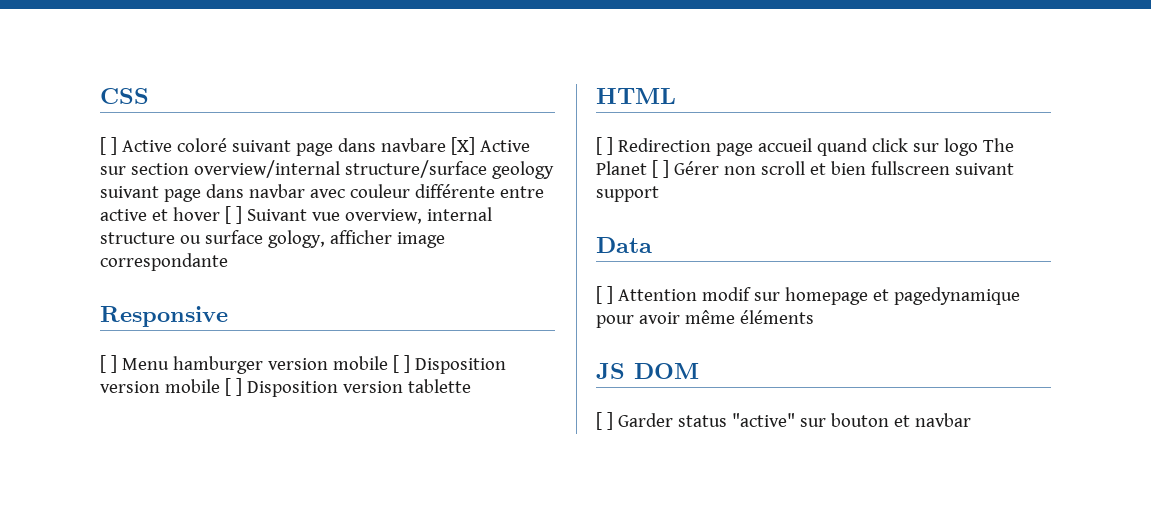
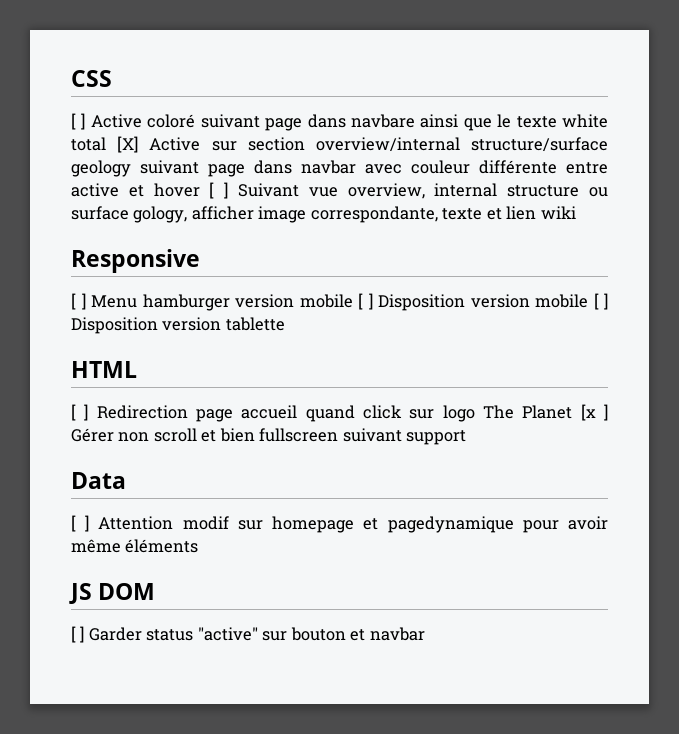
- [ ] Active coloré suivant page dans navbare [X] Active sur section overview/internal structure/surface geology suivant page dans navbar avec couleur différente entre active et hover [ ] Suivant vue overview, internal structure ou surface gology, afficher image correspondante
+ [ ] Active coloré suivant page dans navbare ainsi que le texte white total [X] Active sur section overview/internal structure/surface geology suivant page dans navbar avec couleur différente entre active et hover [ ] Suivant vue overview, internal structure ou surface gology, afficher image correspondante, texte et lien wiki
- [ ] Redirection page accueil quand click sur logo The Planet [ ] Gérer non scroll et bien fullscreen suivant support
+ [ ] Redirection page accueil quand click sur logo The Planet [x ] Gérer non scroll et bien fullscreen suivant support

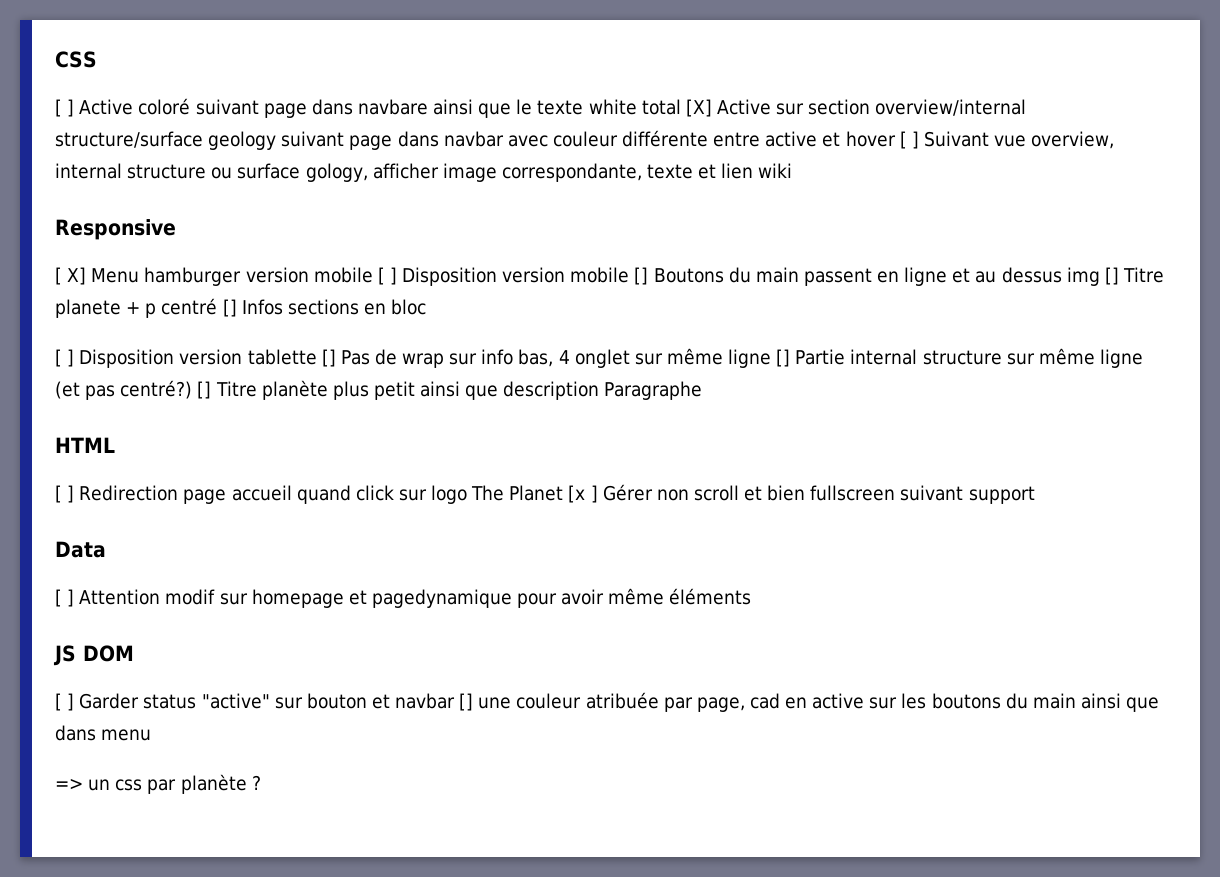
- [ ] Menu hamburger version mobile [ ] Disposition version mobile [ ] Disposition version tablette
+ [ X] Menu hamburger version mobile [ ] Disposition version mobile [] Boutons du main passent en ligne et au dessus img [] Titre planete + p centré [] Infos sections en bloc
+ [ ] Disposition version tablette [] Pas de wrap sur info bas, 4 onglet sur même ligne [] Partie internal structure sur même ligne (et pas centré?) [] Titre planète plus petit ainsi que description Paragraphe
- [ ] Garder status "active" sur bouton et navbar
+ [ ] Garder status "active" sur bouton et navbar [] une couleur atribuée par page, cad en active sur les boutons du main ainsi que dans menu
+ => un css par planète ?

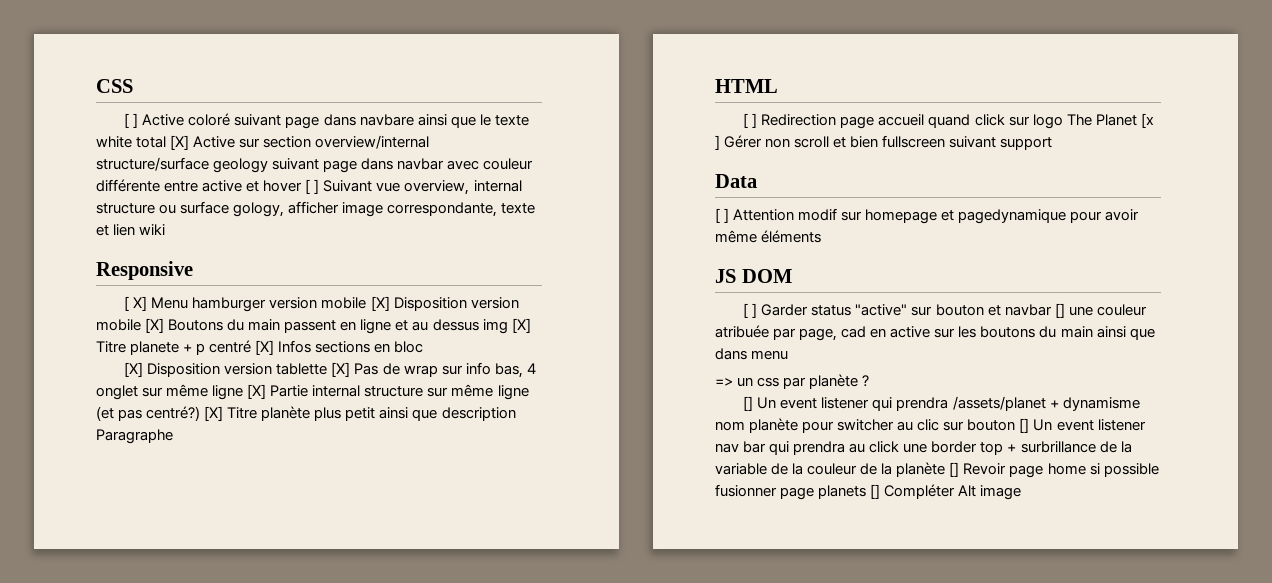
- [ X] Menu hamburger version mobile [ ] Disposition version mobile [] Boutons du main passent en ligne et au dessus img [] Titre planete + p centré [] Infos sections en bloc
+ [ X] Menu hamburger version mobile [X] Disposition version mobile [X] Boutons du main passent en ligne et au dessus img [X] Titre planete + p centré [X] Infos sections en bloc
- [ ] Disposition version tablette [] Pas de wrap sur info bas, 4 onglet sur même ligne [] Partie internal structure sur même ligne (et pas centré?)
+ [X] Disposition version tablette [X] Pas de wrap sur info bas, 4 onglet sur même ligne [X] Partie internal structure sur même ligne (et pas centré?)
- [] Titre planète plus petit ainsi que description Paragraphe
+ [X] Titre planète plus petit ainsi que description Paragraphe
+ [] Un event listener qui prendra /assets/planet + dynamisme nom planète pour switcher au clic sur bouton [] Un event listener nav bar qui prendra au click une border top + surbrillance de la variable de la couleur de la planète [] Revoir page home si possible fusionner page planets [] Compléter Alt image

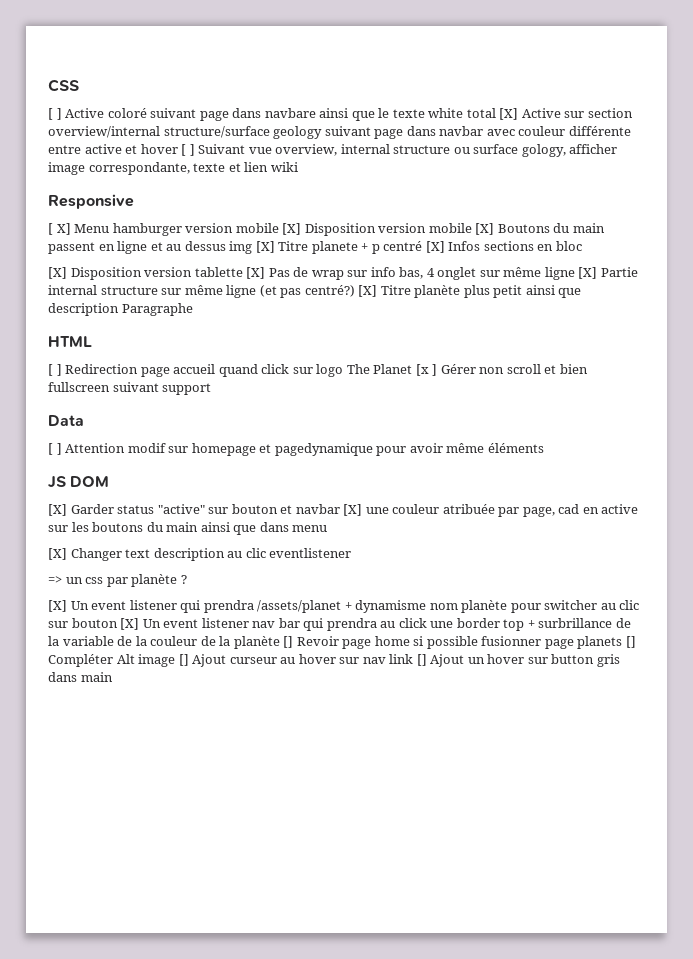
- [ ] Garder status "active" sur bouton et navbar [] une couleur atribuée par page, cad en active sur les boutons du main ainsi que dans menu
+ [X] Garder status "active" sur bouton et navbar [X] une couleur atribuée par page, cad en active sur les boutons du main ainsi que dans menu
+ [X] Changer text description au clic eventlistener
- [] Un event listener qui prendra /assets/planet + dynamisme nom planète pour switcher au clic sur bouton [] Un event listener nav bar qui prendra au click une border top + surbrillance de la variable de la couleur de la planète [] Revoir page home si possible fusionner page planets [] Compléter Alt image
+ [X] Un event listener qui prendra /assets/planet + dynamisme nom planète pour switcher au clic sur bouton [X] Un event listener nav bar qui prendra au click une border top + surbrillance de la variable de la couleur de la planète [] Revoir page home si possible fusionner page planets [] Compléter Alt image [] Ajout curseur au hover sur nav link [] Ajout un hover sur button gris dans main

